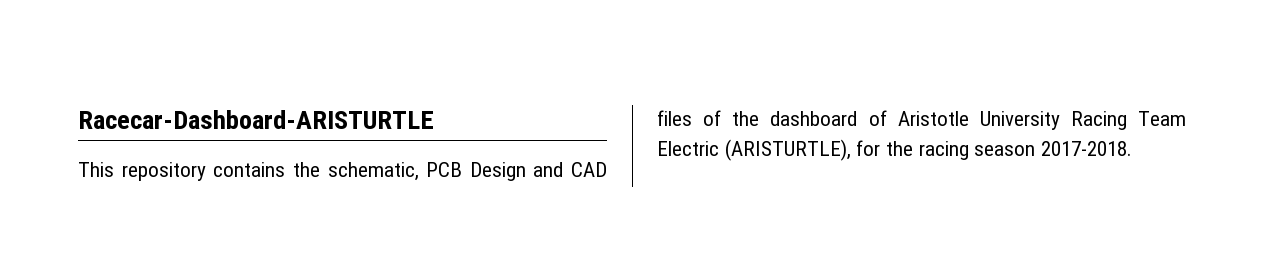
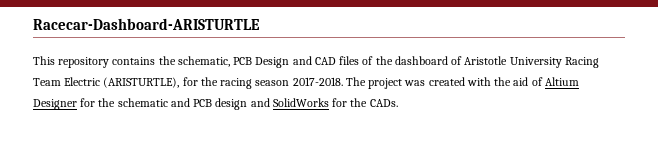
+ The project was created with the aid of Altium Designer for the schematic and PCB design and SolidWorks for the CADs.

